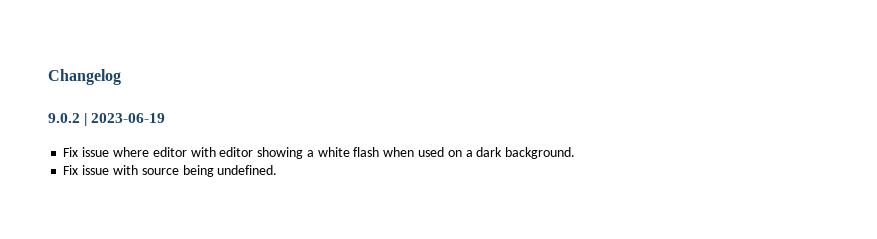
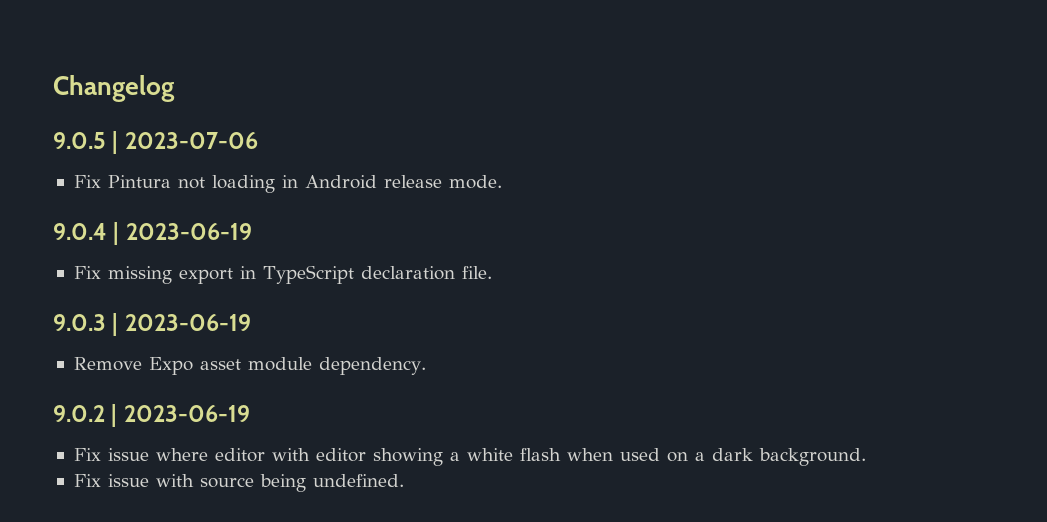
+ 9.0.5 | 2023-07-06
+ Fix Pintura not loading in Android release mode.
+ 9.0.4 | 2023-06-19
+ Fix missing export in TypeScript declaration file.
+ 9.0.3 | 2023-06-19
+ Remove Expo asset module dependency.

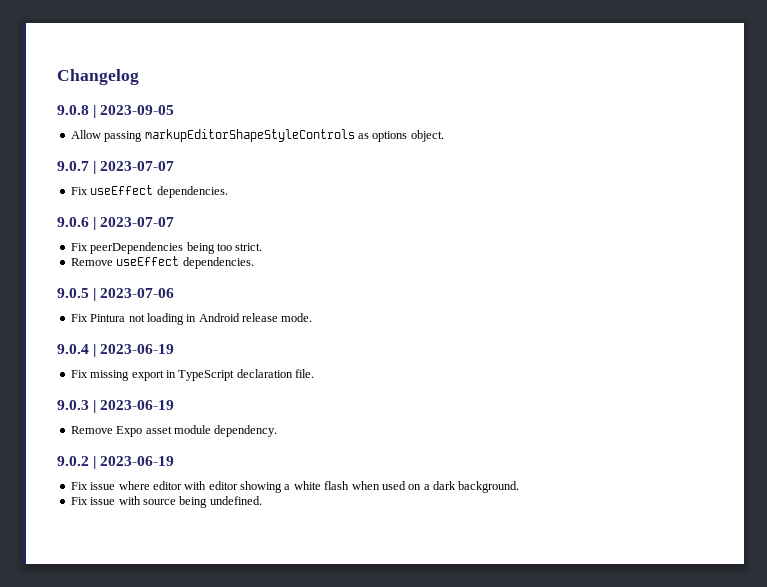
+ 9.0.8 | 2023-09-05
+ Allow passing markupEditorShapeStyleControls as options object.
+ 9.0.7 | 2023-07-07
+ Fix useEffect dependencies.
+ 9.0.6 | 2023-07-07
+ Fix peerDependencies being too strict.
+ Remove useEffect dependencies.

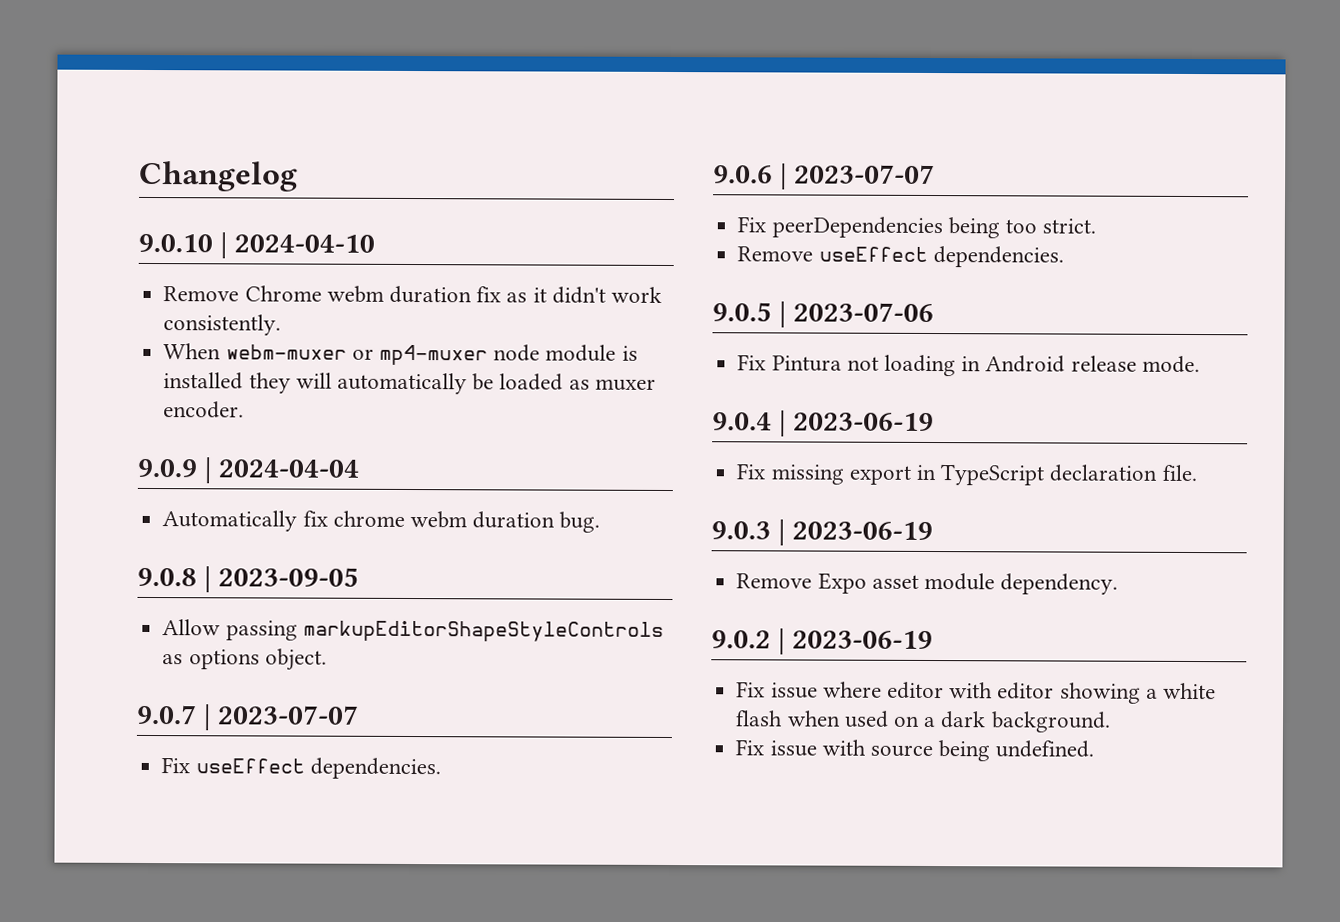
+ 9.0.10 | 2024-04-10
+ Remove Chrome webm duration fix as it didn't work consistently.
+ When webm-muxer or mp4-muxer node module is installed they will automatically be loaded as muxer encoder.
+ 9.0.9 | 2024-04-04
+ Automatically fix chrome webm duration bug.

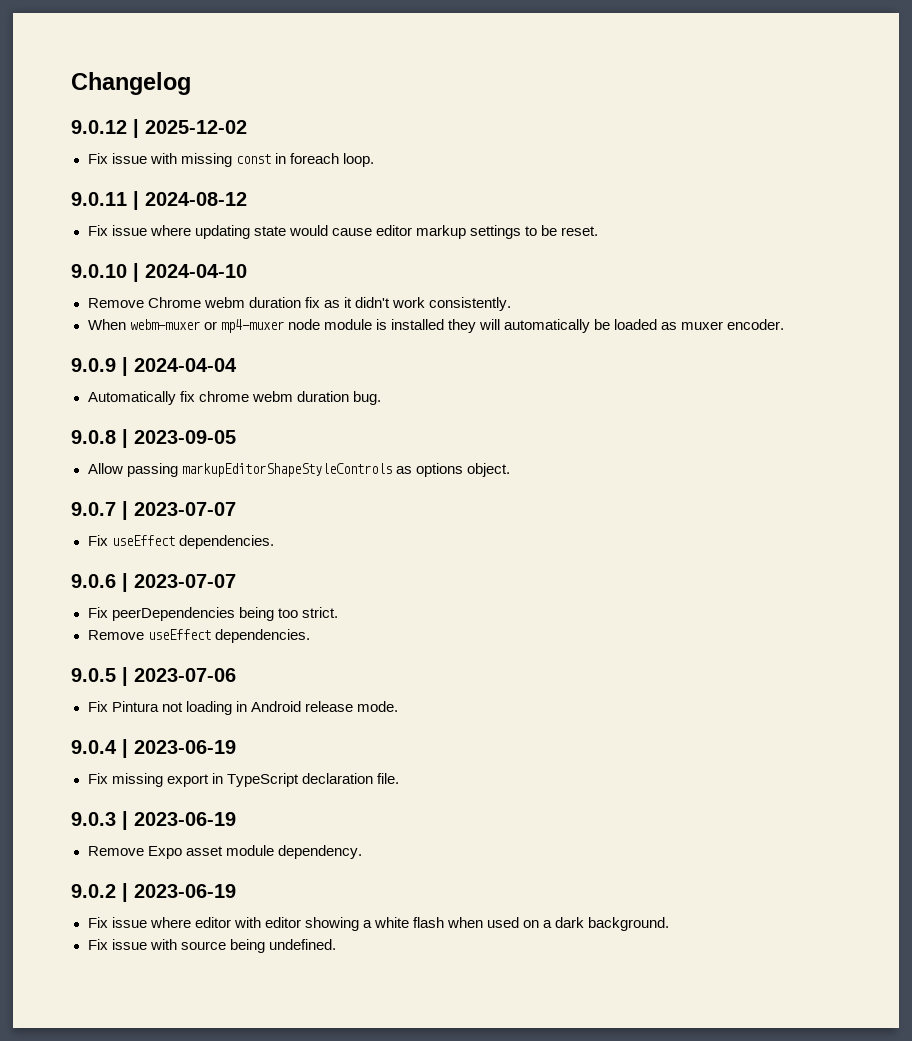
+ 9.0.12 | 2025-12-02
+ Fix issue with missing const in foreach loop.
+ 9.0.11 | 2024-08-12
+ Fix issue where updating state would cause editor markup settings to be reset.

